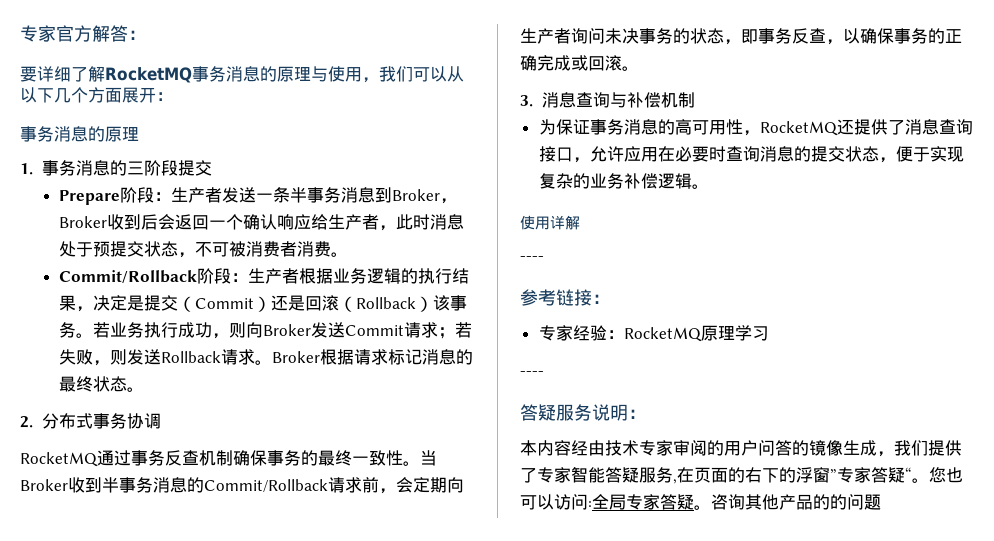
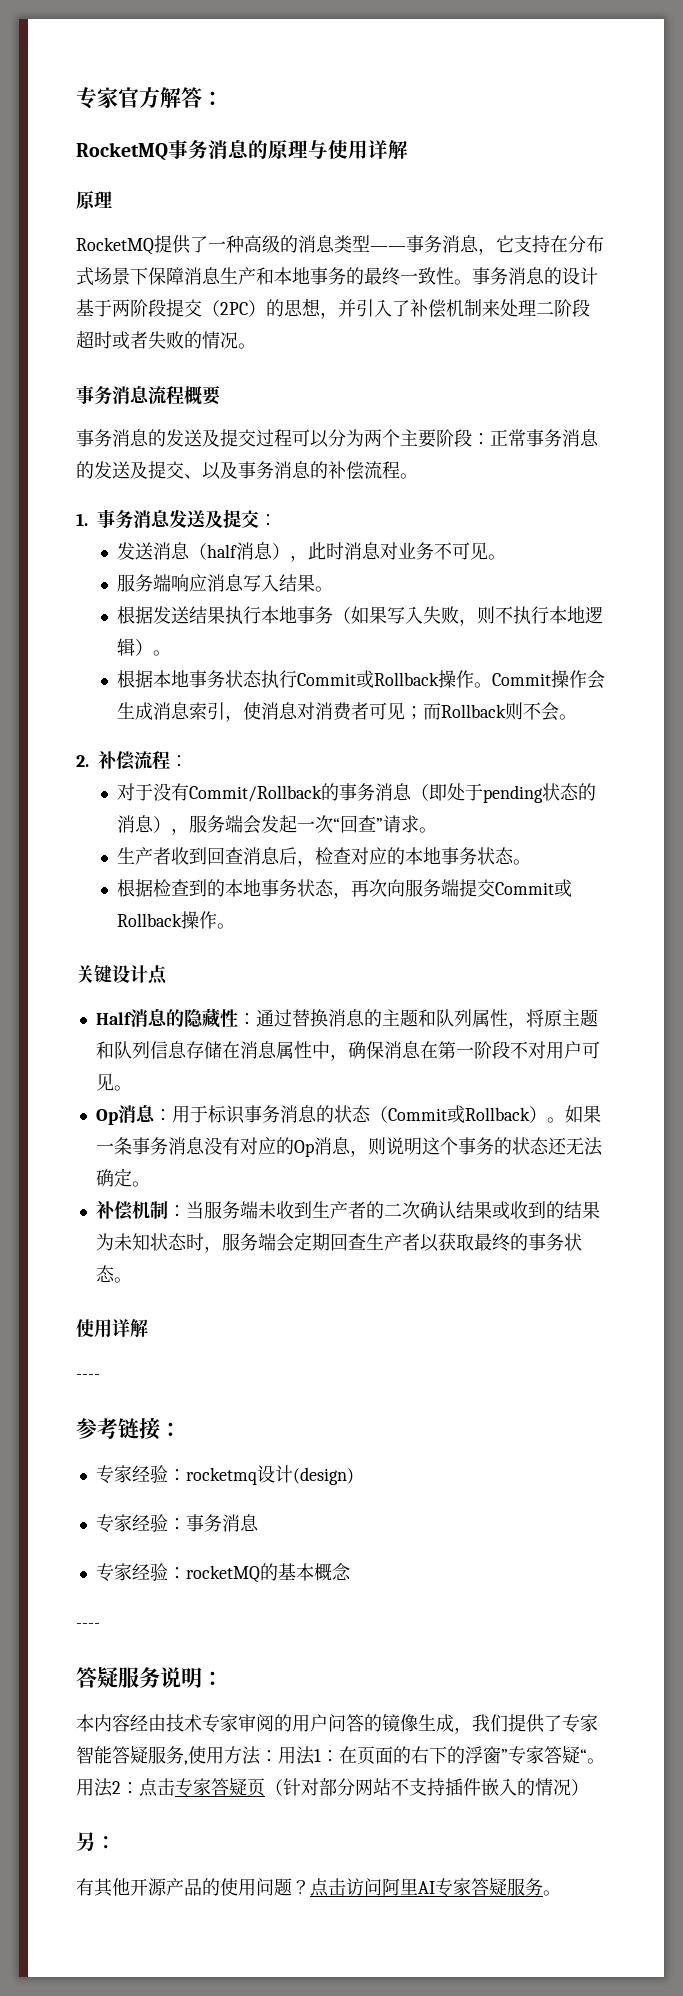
- 要详细了解RocketMQ事务消息的原理与使用，我们可以从以下几个方面展开：
- 事务消息的原理
- 1.事务消息的三阶段提交
- Prepare阶段：生产者发送一条半事务消息到Broker，Broker收到后会返回一个确认响应给生产者，此时消息处于预提交状态，不可被消费者消费。
- Commit/Rollback阶段：生产者根据业务逻辑的执行结果，决定是提交（Commit）还是回滚（Rollback）该事务。若业务执行成功，则向Broker发送Commit请求；若失败，则发送Rollback请求。Broker根据请求标记消息的最终状态。
- 2.分布式事务协调
- RocketMQ通过事务反查机制确保事务的最终一致性。
+ RocketMQ事务消息的原理与使用详解
+ 原理
+ RocketMQ提供了一种高级的消息类型——事务消息，它支持在分布式场景下保障消息生产和本地事务的最终一致性。
- 当Broker收到半事务消息的Commit/Rollback请求前，会定期向生产者询问未决事务的状态，即事务反查，以确保事务的正确完成或回滚。
- 3.消息查询与补偿机制
- 为保证事务消息的高可用性，RocketMQ还提供了消息查询接口，允许应用在必要时查询消息的提交状态，便于实现复杂的业务补偿逻辑。
+ 事务消息的设计基于两阶段提交（2PC）的思想，并引入了补偿机制来处理二阶段超时或者失败的情况。
+ 事务消息流程概要
+ 事务消息的发送及提交过程可以分为两个主要阶段：正常事务消息的发送及提交、以及事务消息的补偿流程。
+ 1.事务消息发送及提交：
+ 发送消息（half消息），此时消息对业务不可见。
+ 服务端响应消息写入结果。
+ 根据发送结果执行本地事务（如果写入失败，则不执行本地逻辑）。
+ 根据本地事务状态执行Commit或Rollback操作。Commit操作会生成消息索引，使消息对消费者可见；而Rollback则不会。
+ 2.补偿流程：
+ 对于没有Commit/Rollback的事务消息（即处于pending状态的消息），服务端会发起一次“回查”请求。
+ 生产者收到回查消息后，检查对应的本地事务状态。
+ 根据检查到的本地事务状态，再次向服务端提交Commit或Rollback操作。
+ 关键设计点
+ Half消息的隐藏性：通过替换消息的主题和队列属性，将原主题和队列信息存储在消息属性中，确保消息在第一阶段不对用户可见。
+ Op消息：用于标识事务消息的状态（Commit或Rollback）。如果一条事务消息没有对应的Op消息，则说明这个事务的状态还无法确定。
+ 补偿机制：当服务端未收到生产者的二次确认结果或收到的结果为未知状态时，服务端会定期回查生产者以获取最终的事务状态。
- 专家经验：RocketMQ原理学习
+ 专家经验：rocketmq设计(design)
+ 专家经验：事务消息
+ 专家经验：rocketMQ的基本概念
- 本内容经由技术专家审阅的用户问答的镜像生成，我们提供了专家智能答疑服务,在页面的右下的浮窗”专家答疑“。
+ 本内容经由技术专家审阅的用户问答的镜像生成，我们提供了专家智能答疑服务,使用方法：用法1：在页面的右下的浮窗”专家答疑“。
- 您也可以访问:全局专家答疑。咨询其他产品的的问题
+ 用法2：点击专家答疑页（针对部分网站不支持插件嵌入的情况）
+ 另：
+ 有其他开源产品的使用问题？点击访问阿里AI专家答疑服务。

